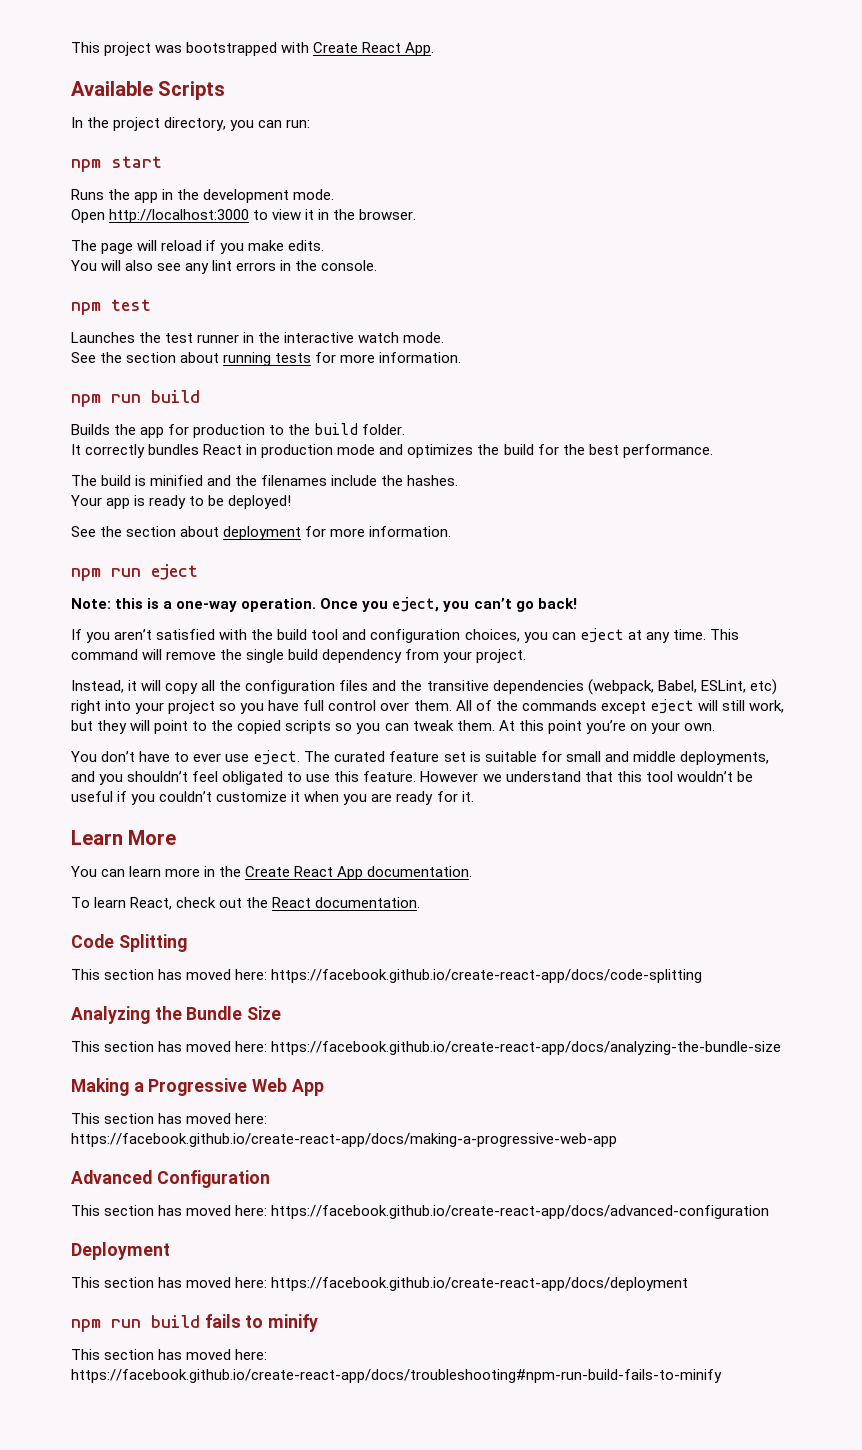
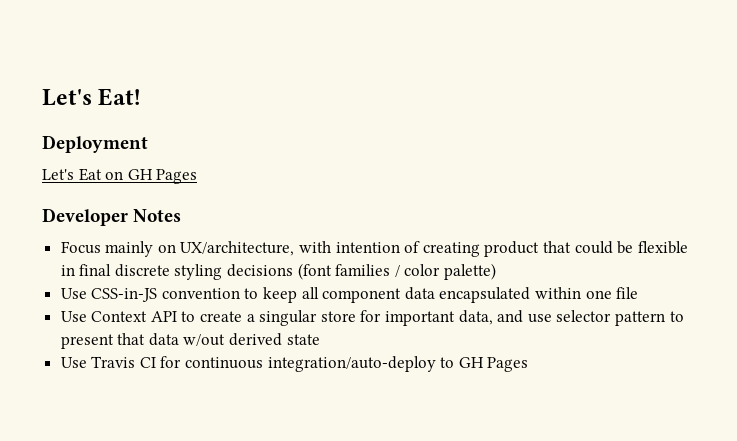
- This project was bootstrapped with Create React App.
- Available Scripts
- In the project directory, you can run:
- npm start
- Runs the app in the development mode.
- Open http://localhost:3000 to view it in the browser.
- The page will reload if you make edits.
- You will also see any lint errors in the console.
- npm test
- Launches the test runner in the interactive watch mode.
- See the section about running tests for more information.
- npm run build
- Builds the app for production to the build folder.
- It correctly bundles React in production mode and optimizes the build for the best performance.
- The build is minified and the filenames include the hashes.
- Your app is ready to be deployed!
- See the section about deployment for more information.
- npm run eject
- Note: this is a one-way operation. Once you eject, you can’t go back!
- If you aren’t satisfied with the build tool and configuration choices, you can eject at any time. This command will remove the single build dependency from your project.
- Instead, it will copy all the configuration files and the transitive dependencies (webpack, Babel, ESLint, etc) right into your project so you have full control over them. All of the commands except eject will still work, but they will point to the copied scripts so you can tweak them. At this point you’re on your own.
- You don’t have to ever use eject. The curated feature set is suitable for small and middle deployments, and you shouldn’t feel obligated to use this feature. However we understand that this tool wouldn’t be useful if you couldn’t customize it when you are ready for it.
- Learn More
- You can learn more in the Create React App documentation.
- To learn React, check out the React documentation.
- Code Splitting
- This section has moved here: https://facebook.github.io/create-react-app/docs/code-splitting
- Analyzing the Bundle Size
- This section has moved here: https://facebook.github.io/create-react-app/docs/analyzing-the-bundle-size
- Making a Progressive Web App
- This section has moved here: https://facebook.github.io/create-react-app/docs/making-a-progressive-web-app
- Advanced Configuration
- This section has moved here: https://facebook.github.io/create-react-app/docs/advanced-configuration
+ Let's Eat!
  Deployment
- This section has moved here: https://facebook.github.io/create-react-app/docs/deployment
- npm run build fails to minify
- This section has moved here: https://facebook.github.io/create-react-app/docs/troubleshooting#npm-run-build-fails-to-minify
+ Let's Eat on GH Pages
+ Developer Notes
+ Focus mainly on UX/architecture, with intention of creating product that could be flexible in final discrete styling decisions (font families / color palette)
+ Use CSS-in-JS convention to keep all component data encapsulated within one file
+ Use Context API to create a singular store for important data, and use selector pattern to present that data w/out derived state
+ Use Travis CI for continuous integration/auto-deploy to GH Pages

